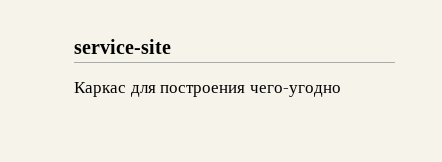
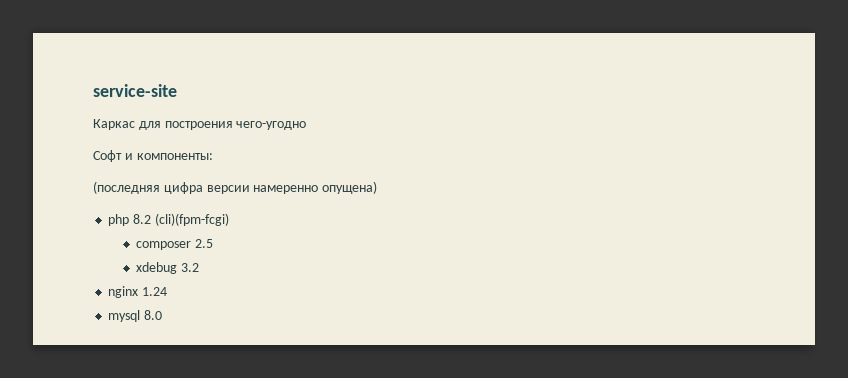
+ Софт и компоненты:
+ (последняя цифра версии намеренно опущена)
+ php 8.2 (cli)(fpm-fcgi)
+ composer 2.5
+ xdebug 3.2
+ nginx 1.24
+ mysql 8.0

